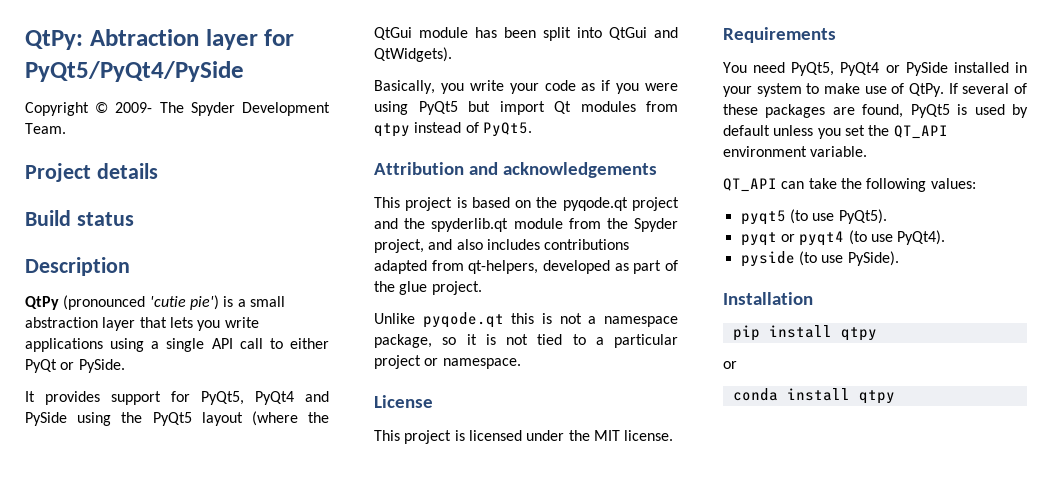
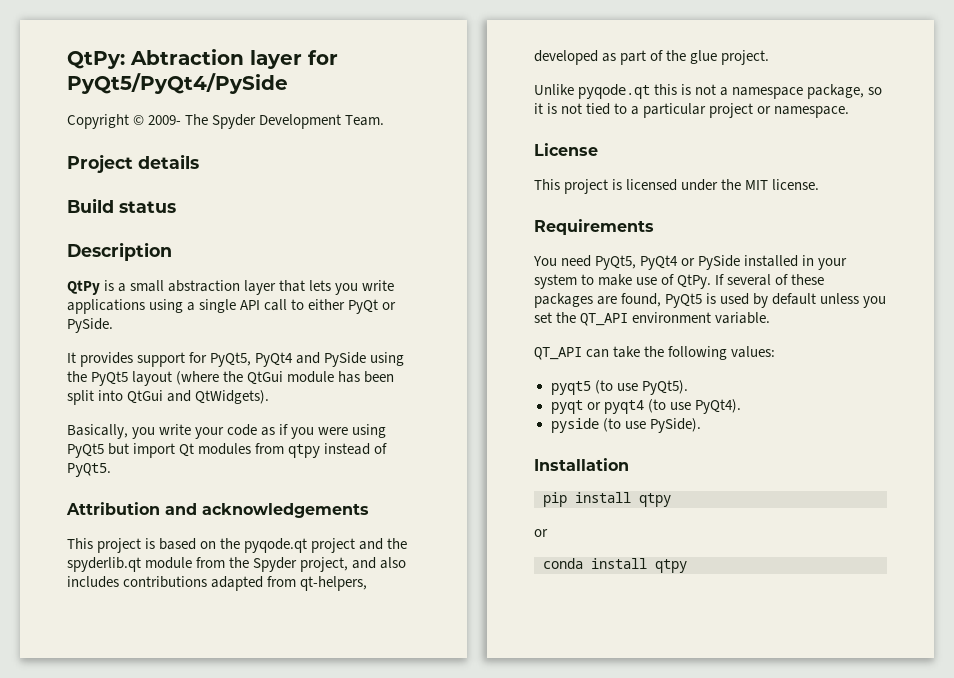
- QtPy (pronounced 'cutie pie') is a small abstraction layer that lets you write applications using a single API call to either PyQt or PySide.
+ QtPy is a small abstraction layer that lets you write applications using a single API call to either PyQt or PySide.

